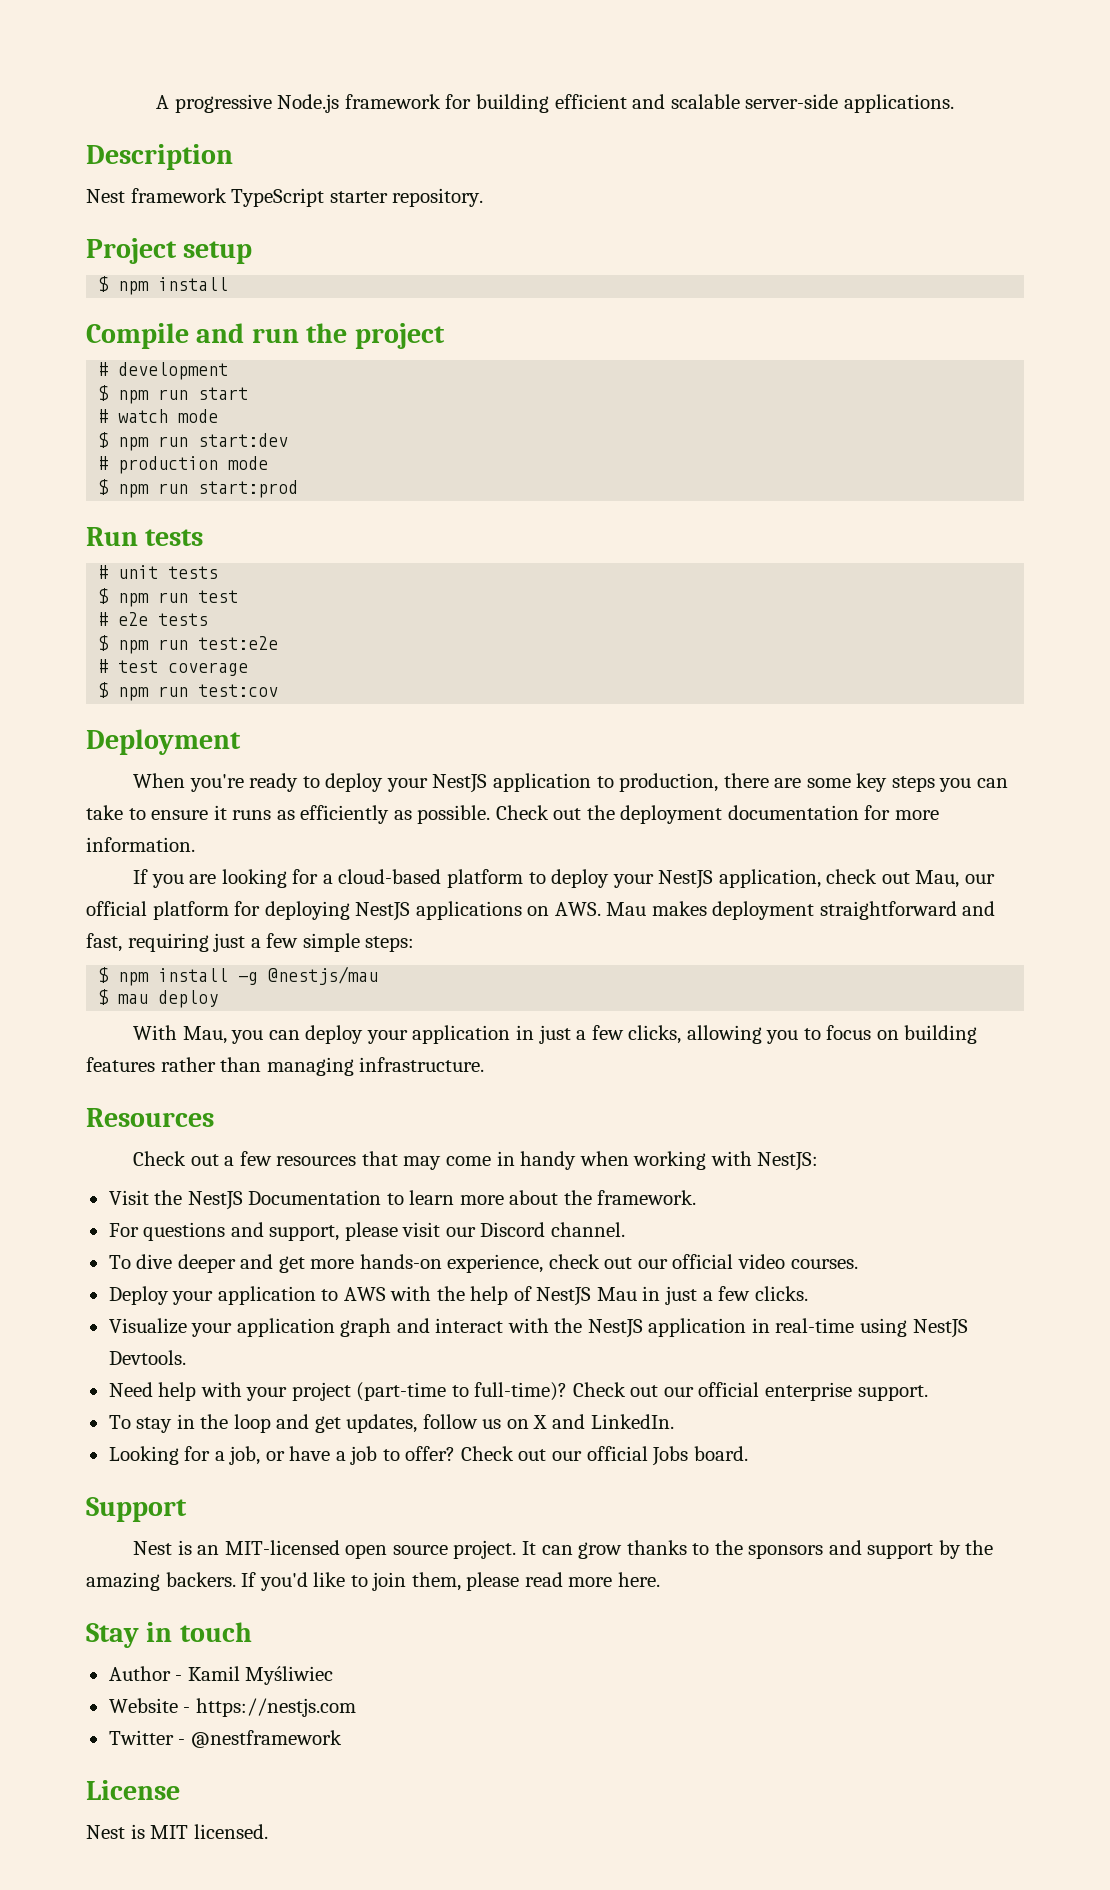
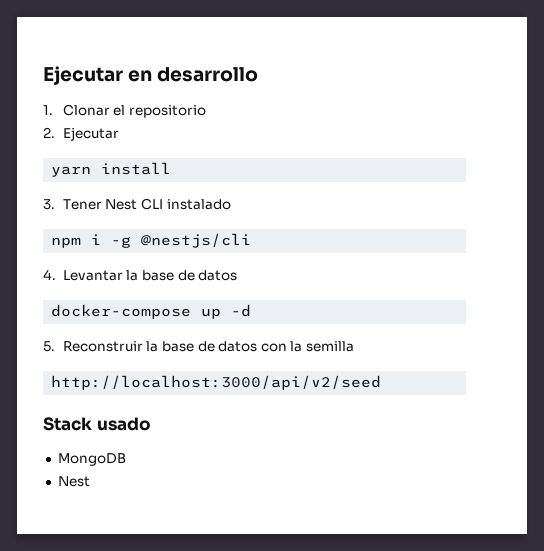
- A progressive Node.js framework for building efficient and scalable server-side applications.
- Description
- Nest framework TypeScript starter repository.
- Project setup
- $ npm install
- Compile and run the project
- # development
- $ npm run start
- # watch mode
- $ npm run start:dev
- # production mode
- $ npm run start:prod
- Run tests
- # unit tests
- $ npm run test
- # e2e tests
- $ npm run test:e2e
- # test coverage
- $ npm run test:cov
- Deployment
- When you're ready to deploy your NestJS application to production, there are some key steps you can take to ensure it runs as efficiently as possible. Check out the deployment documentation for more information.
- If you are looking for a cloud-based platform to deploy your NestJS application, check out Mau, our official platform for deploying NestJS applications on AWS. Mau makes deployment straightforward and fast, requiring just a few simple steps:
- $ npm install -g @nestjs/mau
- $ mau deploy
- With Mau, you can deploy your application in just a few clicks, allowing you to focus on building features rather than managing infrastructure.
- Resources
- Check out a few resources that may come in handy when working with NestJS:
- Visit the NestJS Documentation to learn more about the framework.
- For questions and support, please visit our Discord channel.
- To dive deeper and get more hands-on experience, check out our official video courses.
- Deploy your application to AWS with the help of NestJS Mau in just a few clicks.
- Visualize your application graph and interact with the NestJS application in real-time using NestJS Devtools.
- Need help with your project (part-time to full-time)? Check out our official enterprise support.
- To stay in the loop and get updates, follow us on X and LinkedIn.
- Looking for a job, or have a job to offer? Check out our official Jobs board.
- Support
- Nest is an MIT-licensed open source project. It can grow thanks to the sponsors and support by the amazing backers. If you'd like to join them, please read more here.
- Stay in touch
- Author - Kamil Myśliwiec
- Website - https://nestjs.com
- Twitter - @nestframework
- License
- Nest is MIT licensed.
+ Ejecutar en desarrollo
+ 1. Clonar el repositorio
+ 2. Ejecutar
+ yarn install
+ 3. Tener Nest CLI instalado
+ npm i -g @nestjs/cli
+ 4. Levantar la base de datos
+ docker-compose up -d
+ 5. Reconstruir la base de datos con la semilla
+ http://localhost:3000/api/v2/seed
+ Stack usado
+ MongoDB
+ Nest

